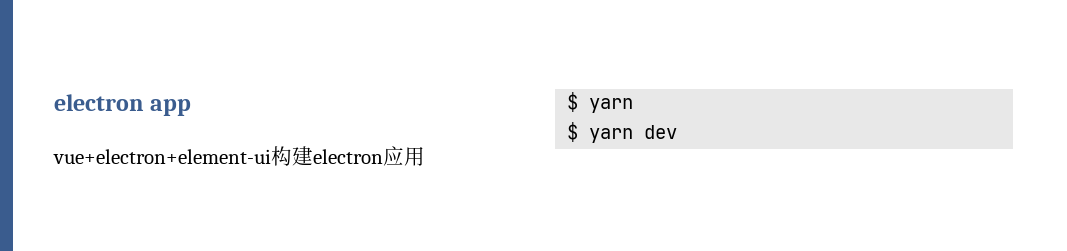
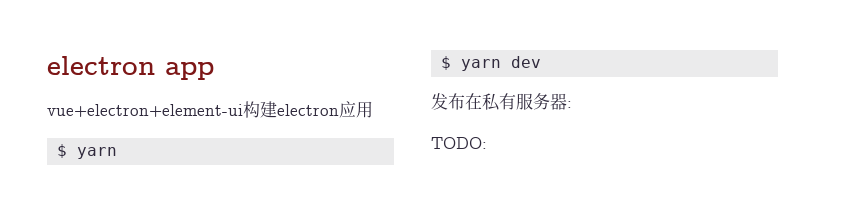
+ 发布在私有服务器:
+ TODO:

